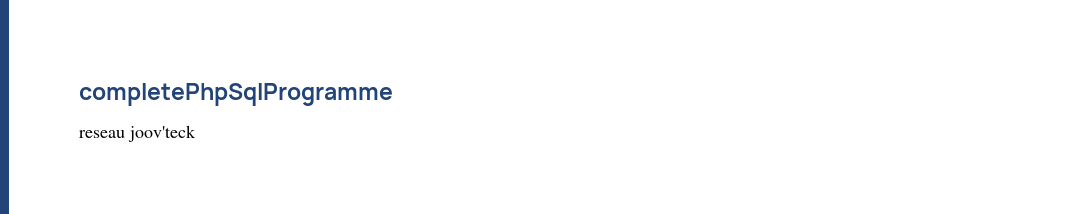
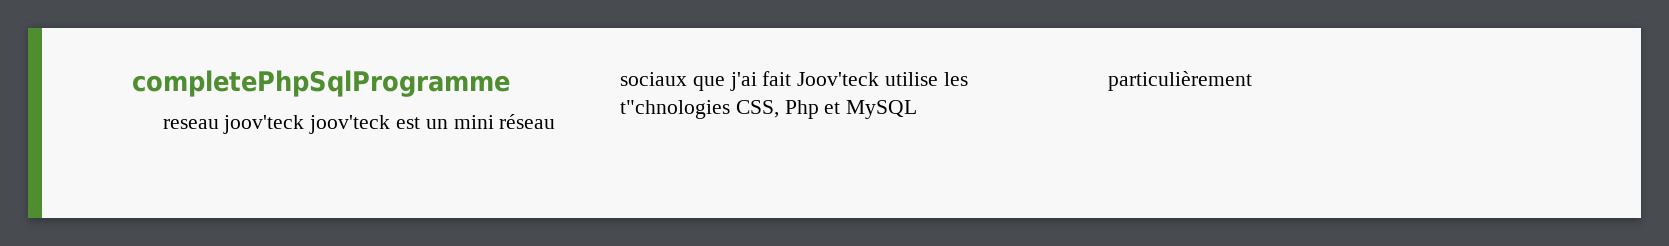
- reseau joov'teck
+ reseau joov'teck joov'teck est un mini réseau sociaux que j'ai fait Joov'teck utilise les t"chnologies CSS, Php et MySQL particulièrement

